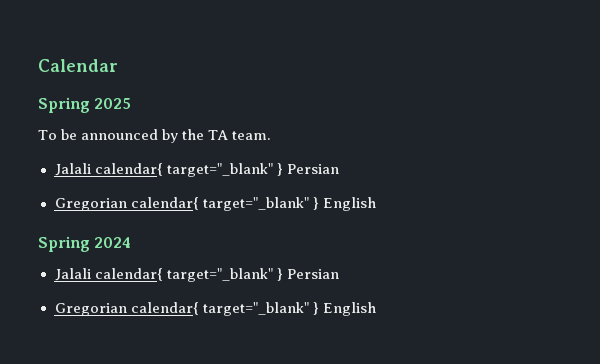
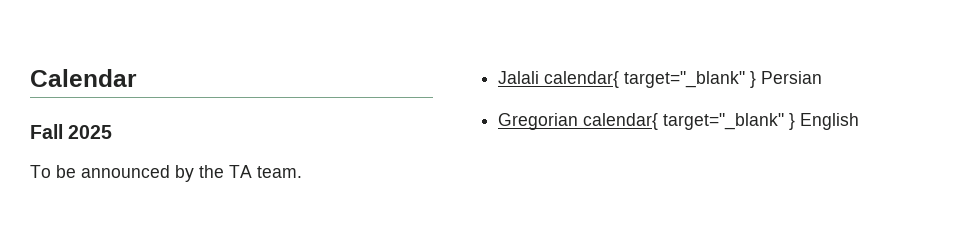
- Spring 2025
+ Fall 2025
- Spring 2024
- Jalali calendar{ target="_blank" } Persian
- Gregorian calendar{ target="_blank" } English

